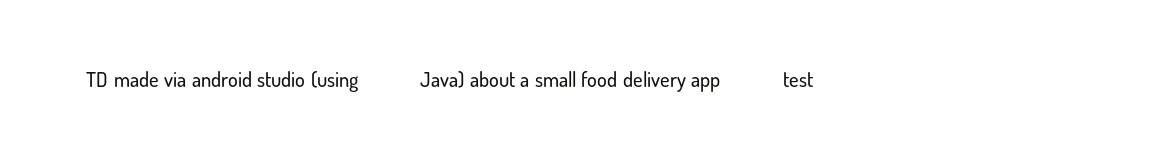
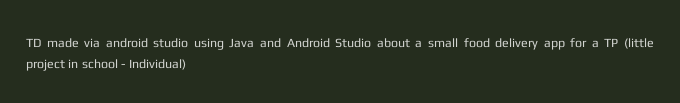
- TD made via android studio (using Java) about a small food delivery app test
+ TD made via android studio using Java and Android Studio about a small food delivery app for a TP (little project in school - Individual)

